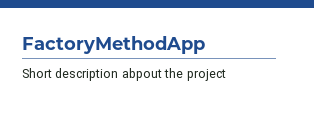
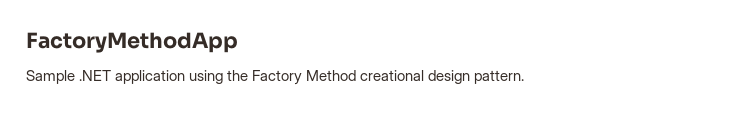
- Short description abpout the project
+ Sample .NET application using the Factory Method creational design pattern.

